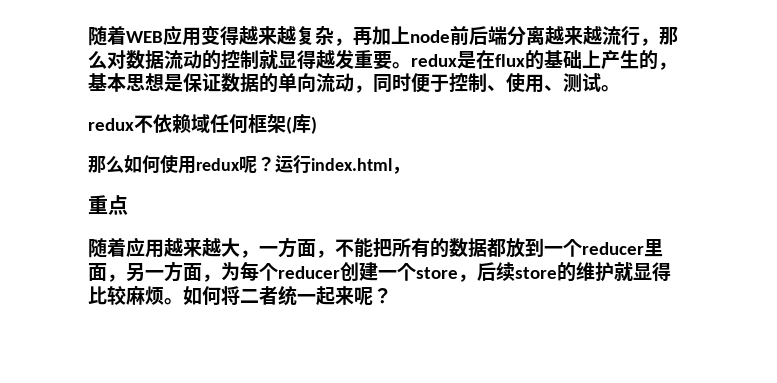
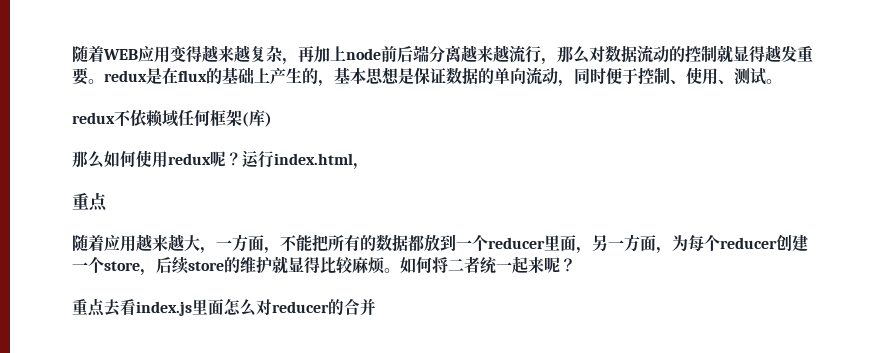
+ 重点去看index.js里面怎么对reducer的合并

